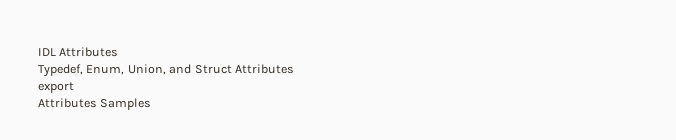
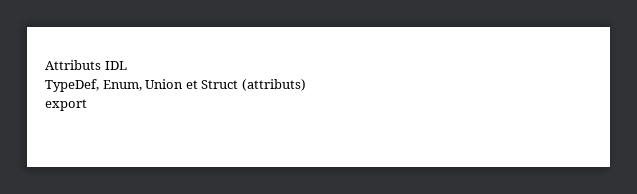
- IDL Attributes
- Typedef, Enum, Union, and Struct Attributes
+ Attributs IDL
+ TypeDef, Enum, Union et Struct (attributs)
- Attributes Samples

